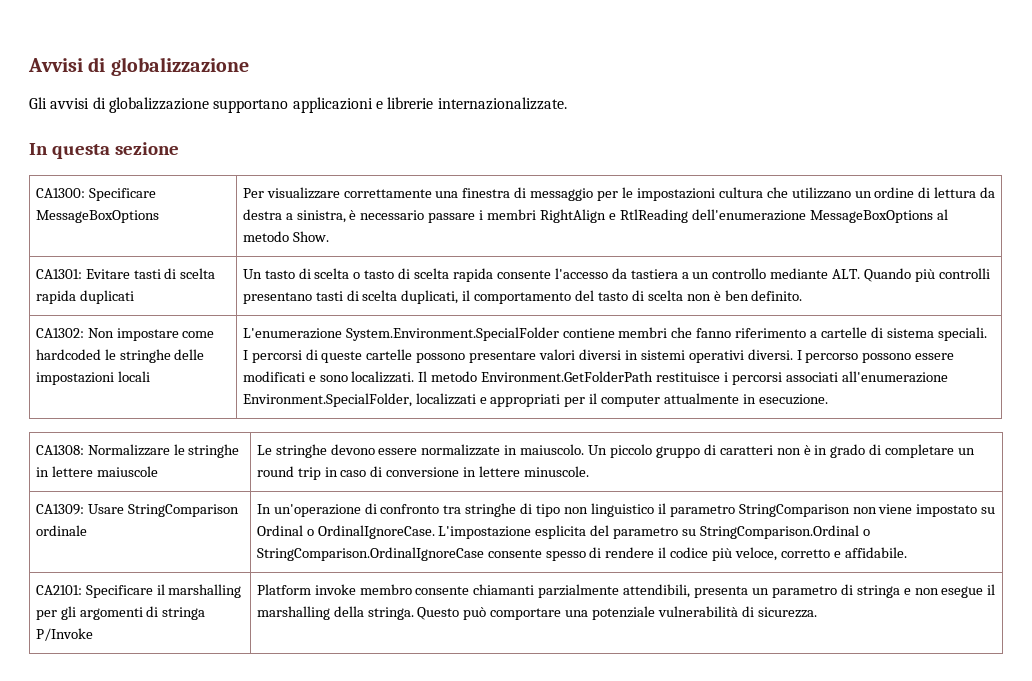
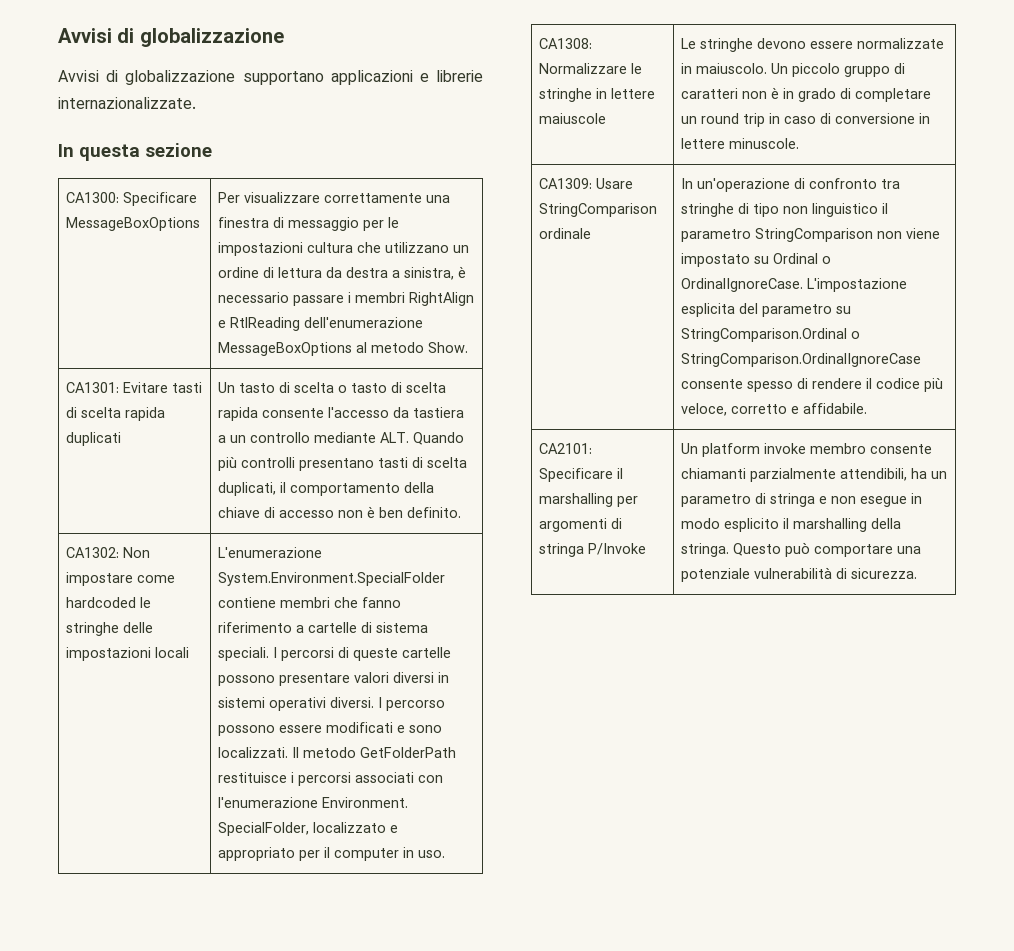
- Gli avvisi di globalizzazione supportano applicazioni e librerie internazionalizzate.
+ Avvisi di globalizzazione supportano applicazioni e librerie internazionalizzate.
- Un tasto di scelta o tasto di scelta rapida consente l'accesso da tastiera a un controllo mediante ALT. Quando più controlli presentano tasti di scelta duplicati, il comportamento del tasto di scelta non è ben definito.
+ Un tasto di scelta o tasto di scelta rapida consente l'accesso da tastiera a un controllo mediante ALT. Quando più controlli presentano tasti di scelta duplicati, il comportamento della chiave di accesso non è ben definito.
- Il metodo Environment.GetFolderPath restituisce i percorsi associati all'enumerazione Environment.SpecialFolder, localizzati e appropriati per il computer attualmente in esecuzione.
+ Il metodo GetFolderPath restituisce i percorsi associati con l'enumerazione Environment. SpecialFolder, localizzato e appropriato per il computer in uso.
- CA2101: Specificare il marshalling per gli argomenti di stringa P/Invoke | Platform invoke membro consente chiamanti parzialmente attendibili, presenta un parametro di stringa e non esegue il marshalling della stringa. Questo può comportare una potenziale vulnerabilità di sicurezza.
+ CA2101: Specificare il marshalling per argomenti di stringa P/Invoke | Un platform invoke membro consente chiamanti parzialmente attendibili, ha un parametro di stringa e non esegue in modo esplicito il marshalling della stringa. Questo può comportare una potenziale vulnerabilità di sicurezza.

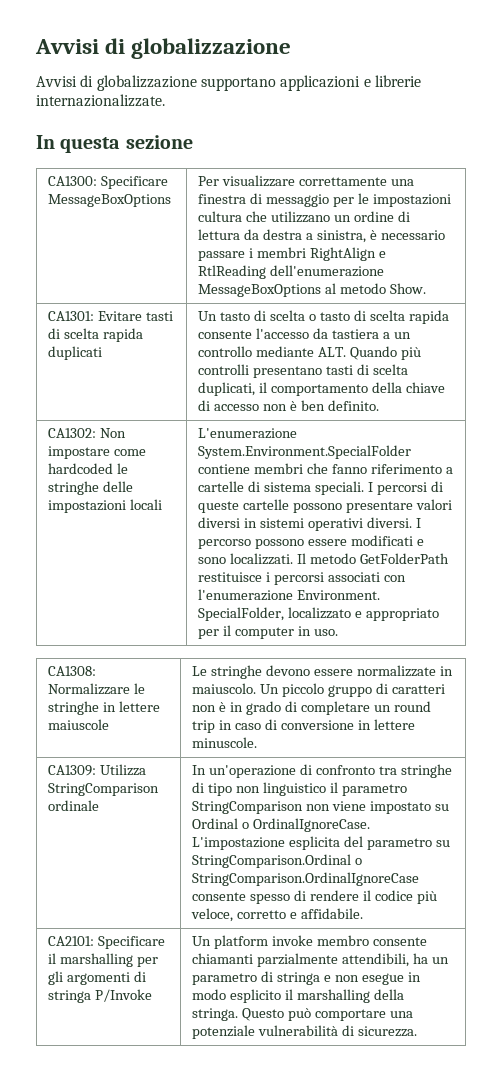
- CA1309: Usare StringComparison ordinale
+ CA1309: Utilizza StringComparison ordinale
- CA2101: Specificare il marshalling per argomenti di stringa P/Invoke
+ CA2101: Specificare il marshalling per gli argomenti di stringa P/Invoke

